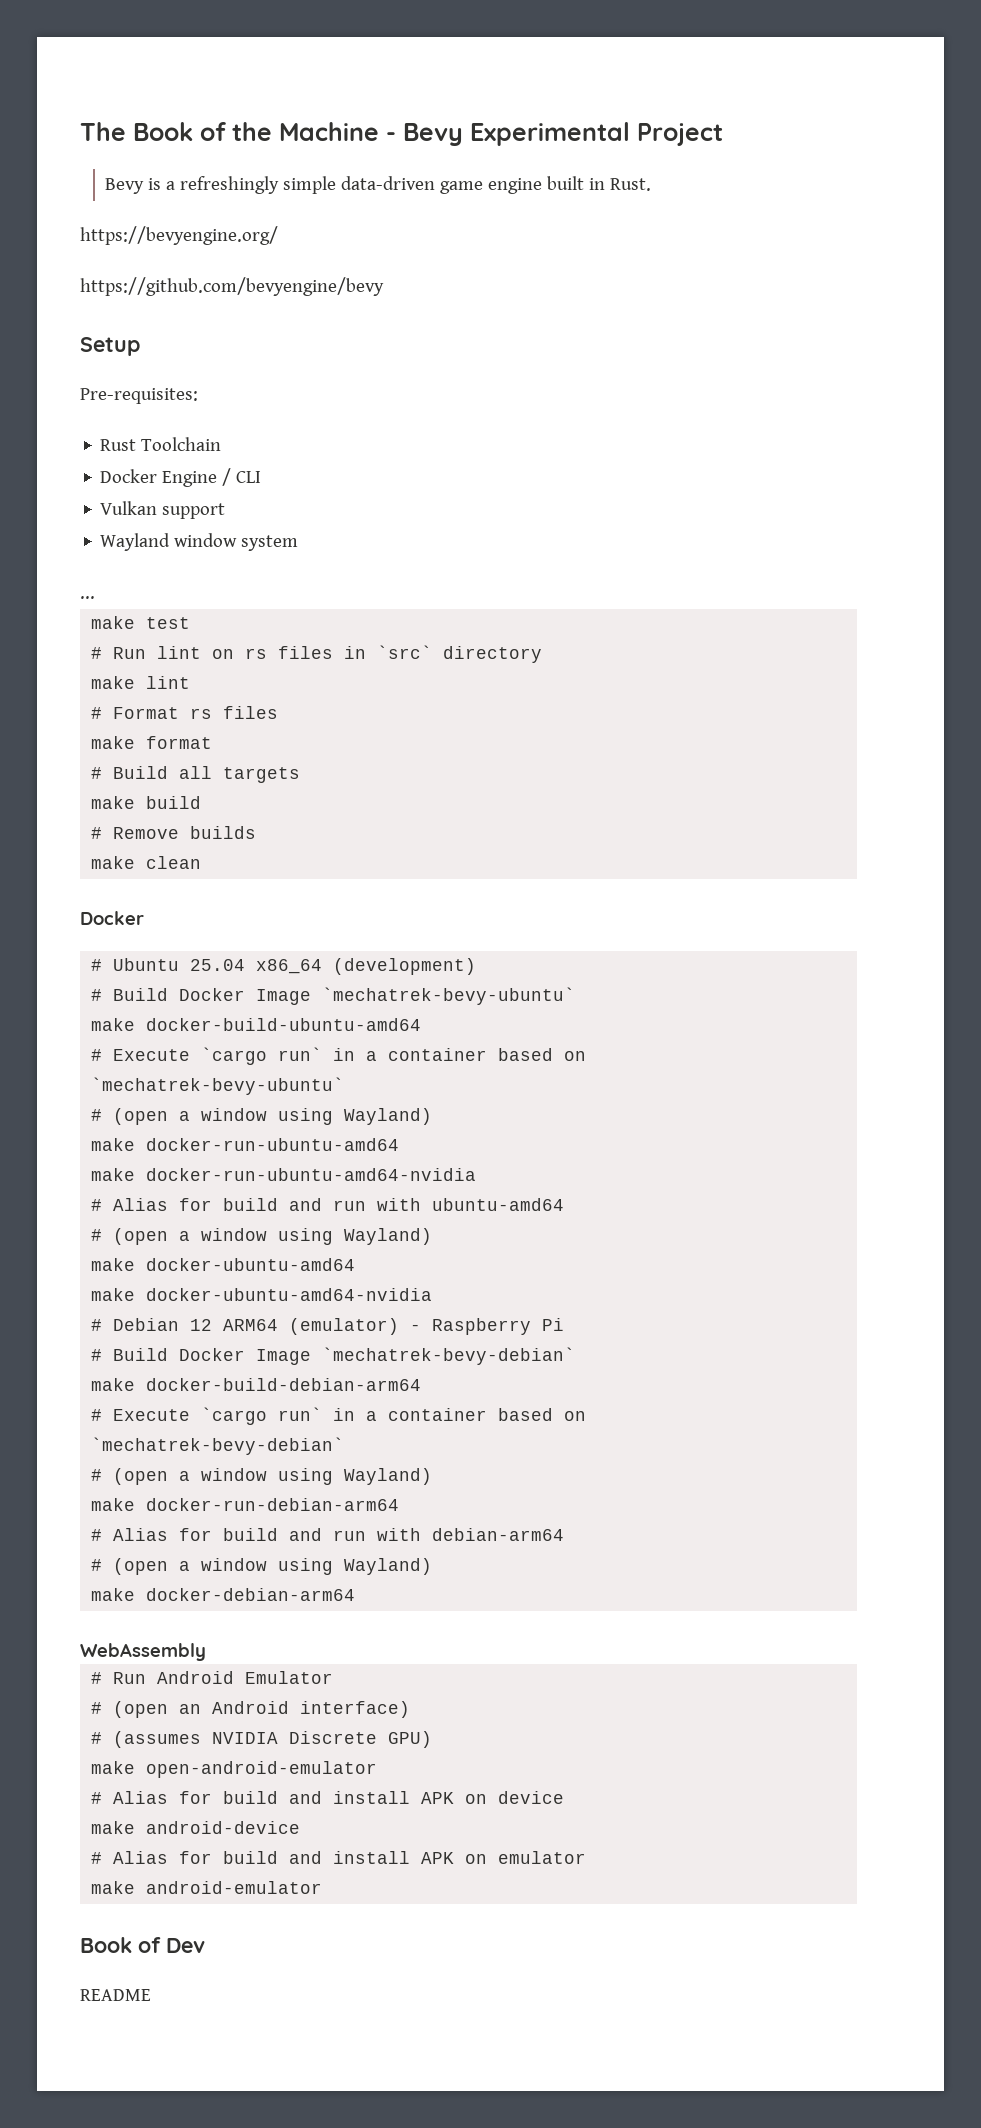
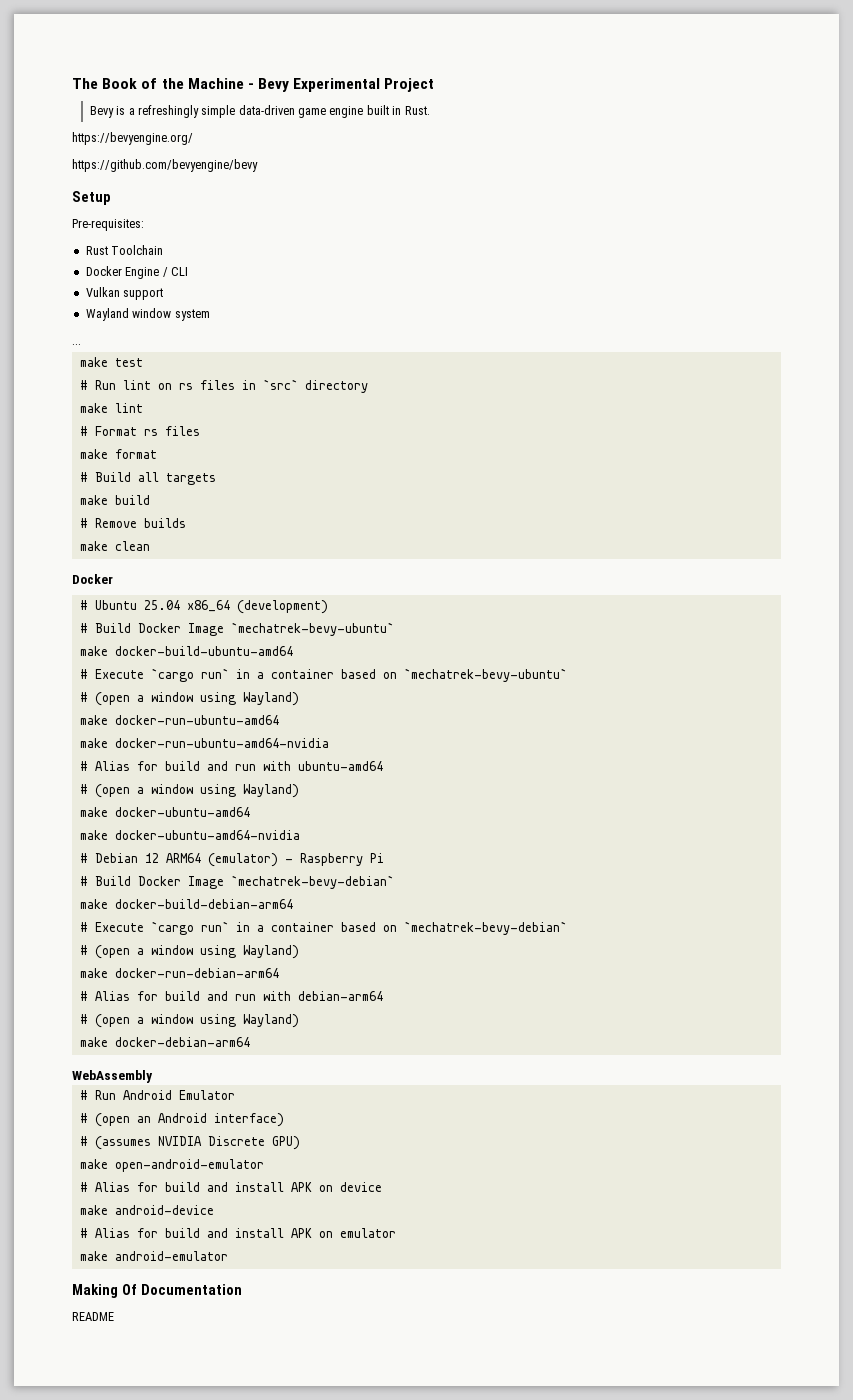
- Book of Dev
+ Making Of Documentation

